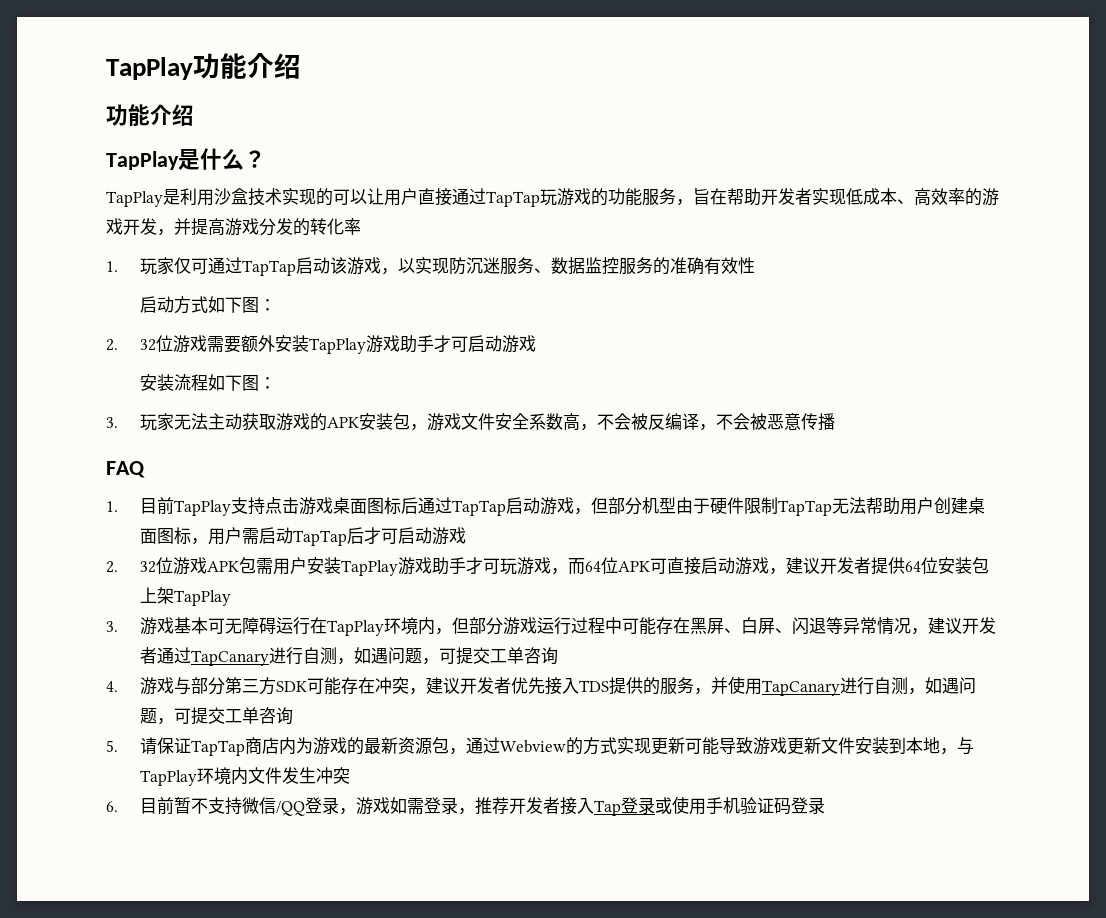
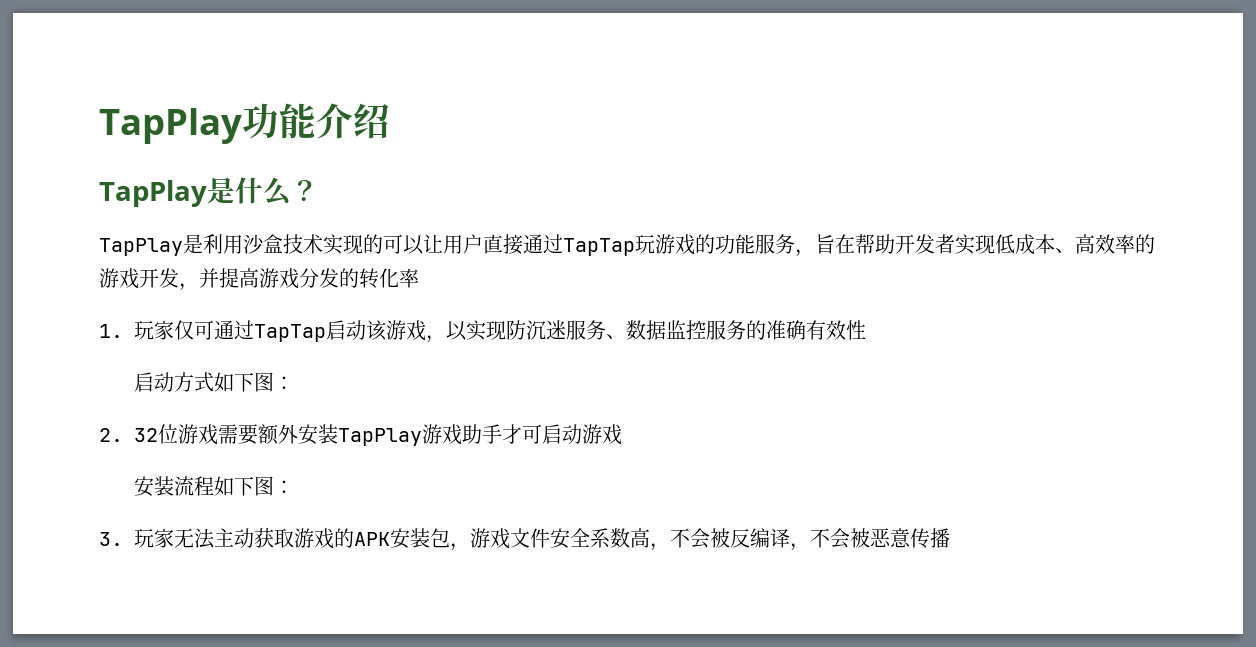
  TapPlay功能介绍
- 功能介绍
- FAQ
- 1.目前TapPlay支持点击游戏桌面图标后通过TapTap启动游戏，但部分机型由于硬件限制TapTap无法帮助用户创建桌面图标，用户需启动TapTap后才可启动游戏
- 2. 32位游戏APK包需用户安装TapPlay游戏助手才可玩游戏，而64位APK可直接启动游戏，建议开发者提供64位安装包上架TapPlay
- 3.游戏基本可无障碍运行在TapPlay环境内，但部分游戏运行过程中可能存在黑屏、白屏、闪退等异常情况，建议开发者通过TapCanary进行自测，如遇问题，可提交工单咨询
- 4.游戏与部分第三方SDK可能存在冲突，建议开发者优先接入TDS提供的服务，并使用TapCanary进行自测，如遇问题，可提交工单咨询
- 5.请保证TapTap商店内为游戏的最新资源包，通过Webview的方式实现更新可能导致游戏更新文件安装到本地，与TapPlay环境内文件发生冲突
- 6.目前暂不支持微信/QQ登录，游戏如需登录，推荐开发者接入Tap登录或使用手机验证码登录

